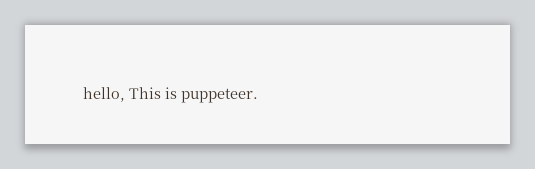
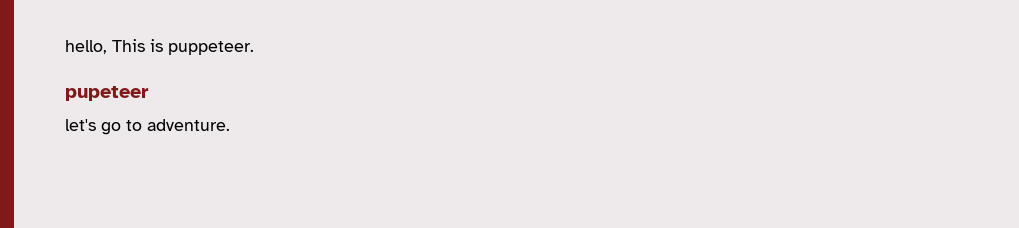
+ pupeteer
+ let's go to adventure.

